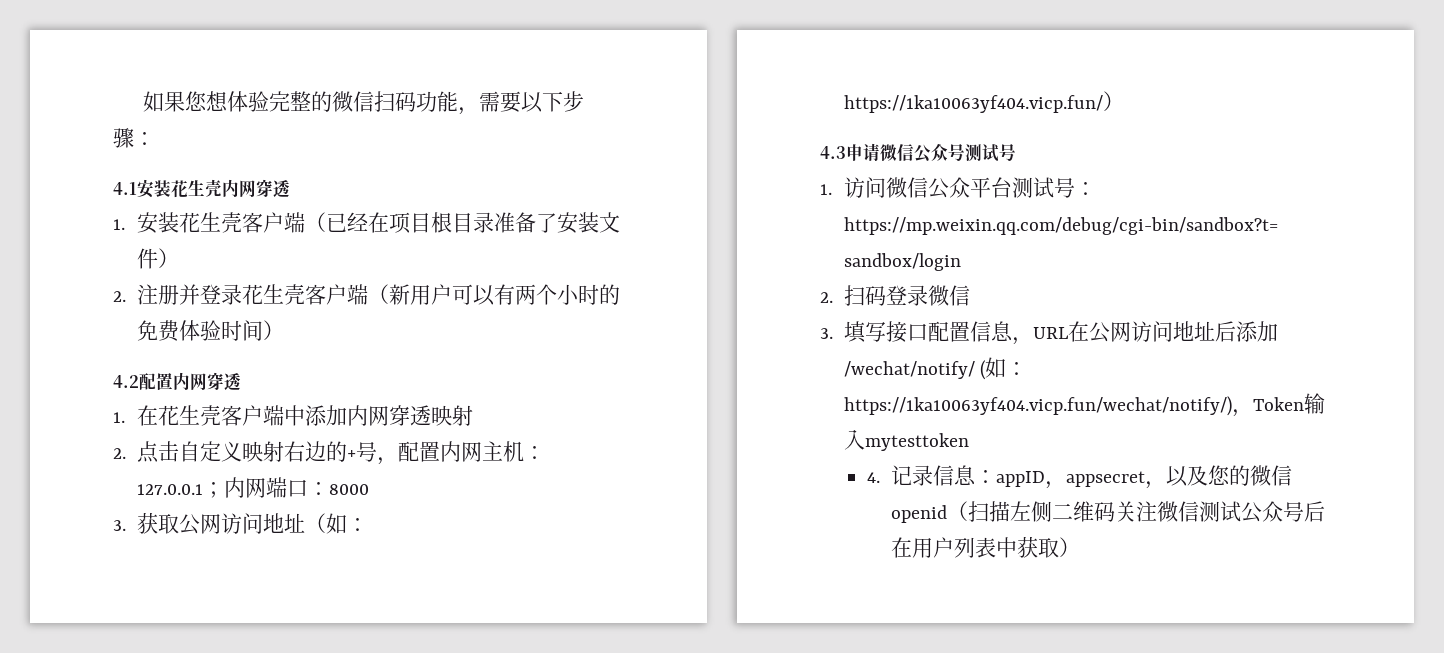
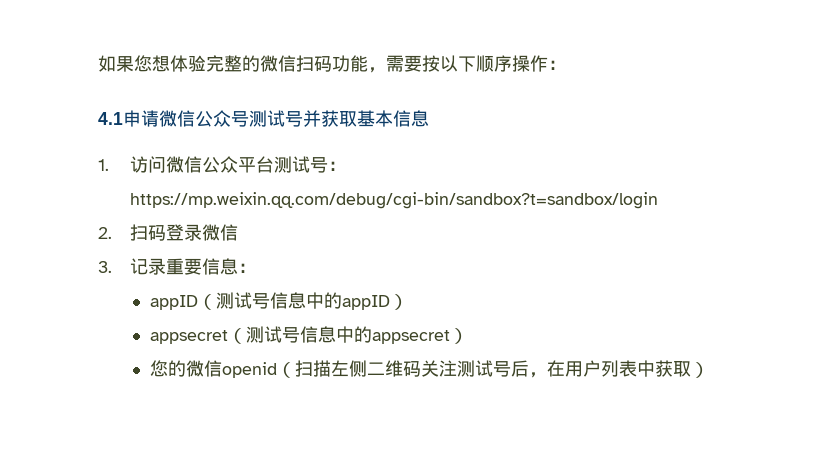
- 如果您想体验完整的微信扫码功能，需要以下步骤：
- 4.1安装花生壳内网穿透
- 1.安装花生壳客户端（已经在项目根目录准备了安装文件）
- 2.注册并登录花生壳客户端（新用户可以有两个小时的免费体验时间）
- 4.2配置内网穿透
- 1.在花生壳客户端中添加内网穿透映射
- 2.点击自定义映射右边的+号，配置内网主机：127.0.0.1；内网端口：8000
- 3.获取公网访问地址（如：https://1ka10063yf404.vicp.fun/）
- 4.3申请微信公众号测试号
+ 如果您想体验完整的微信扫码功能，需要按以下顺序操作：
+ 4.1申请微信公众号测试号并获取基本信息
- 3.填写接口配置信息，URL在公网访问地址后添加/wechat/notify/ (如：https://1ka10063yf404.vicp.fun/wechat/notify/)，Token输入mytesttoken
- 4.记录信息：appID，appsecret，以及您的微信openid（扫描左侧二维码关注微信测试公众号后在用户列表中获取）
+ 3.记录重要信息：
+ appID（测试号信息中的appID）
+ appsecret（测试号信息中的appsecret）
+ 您的微信openid（扫描左侧二维码关注测试号后，在用户列表中获取）

